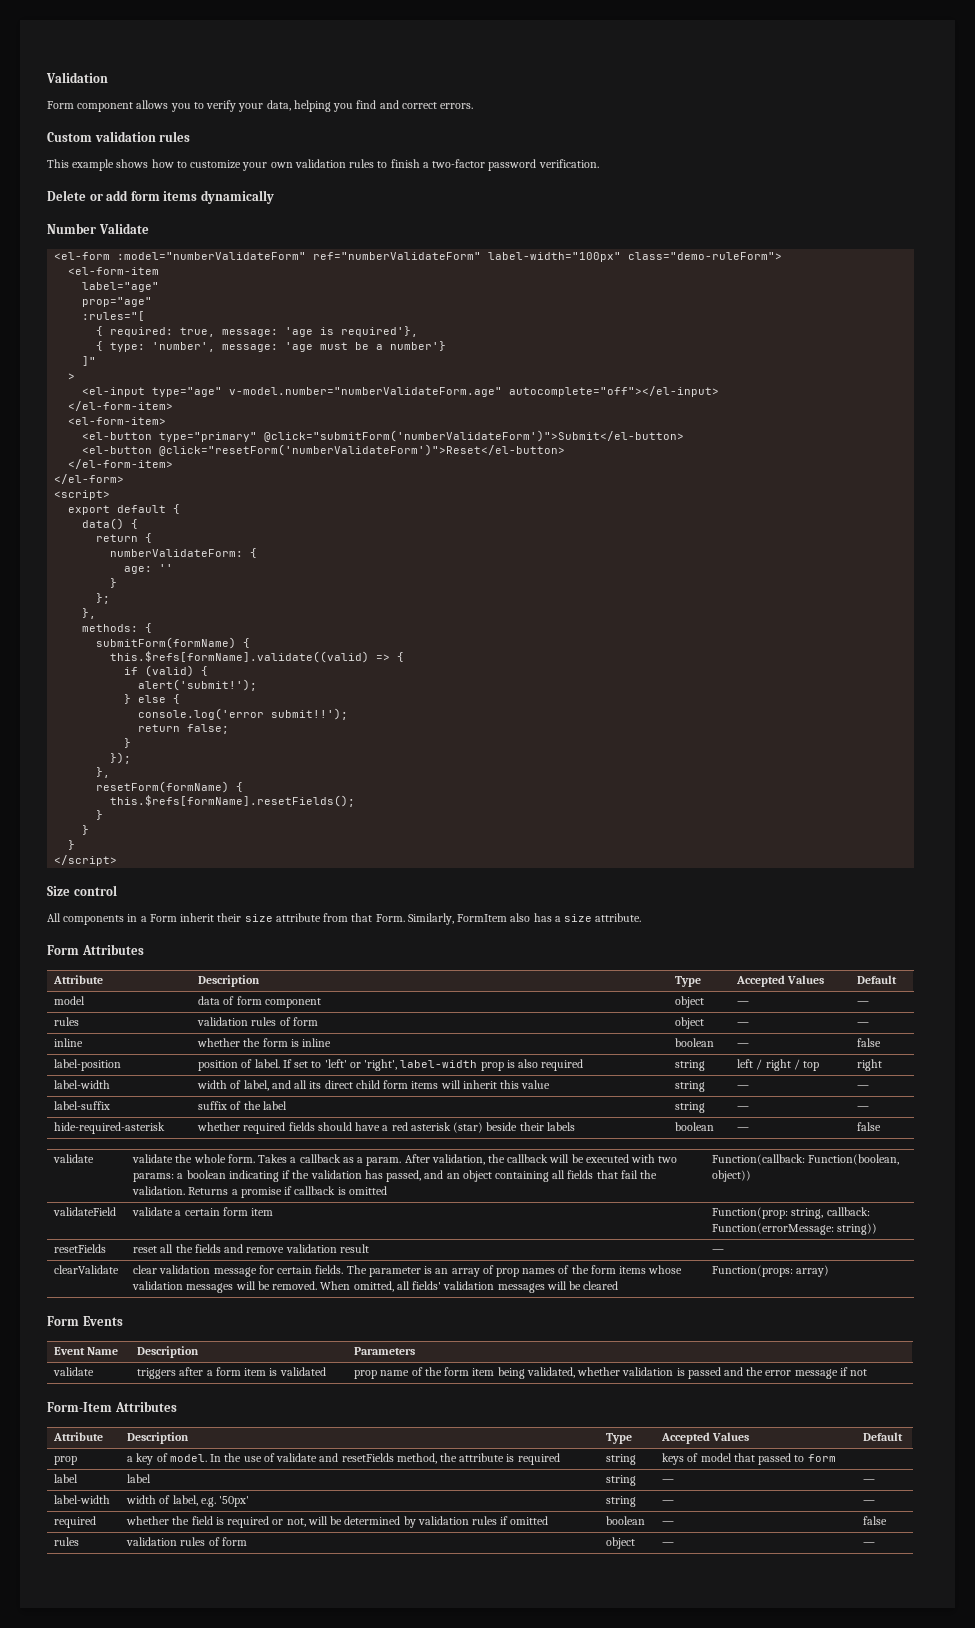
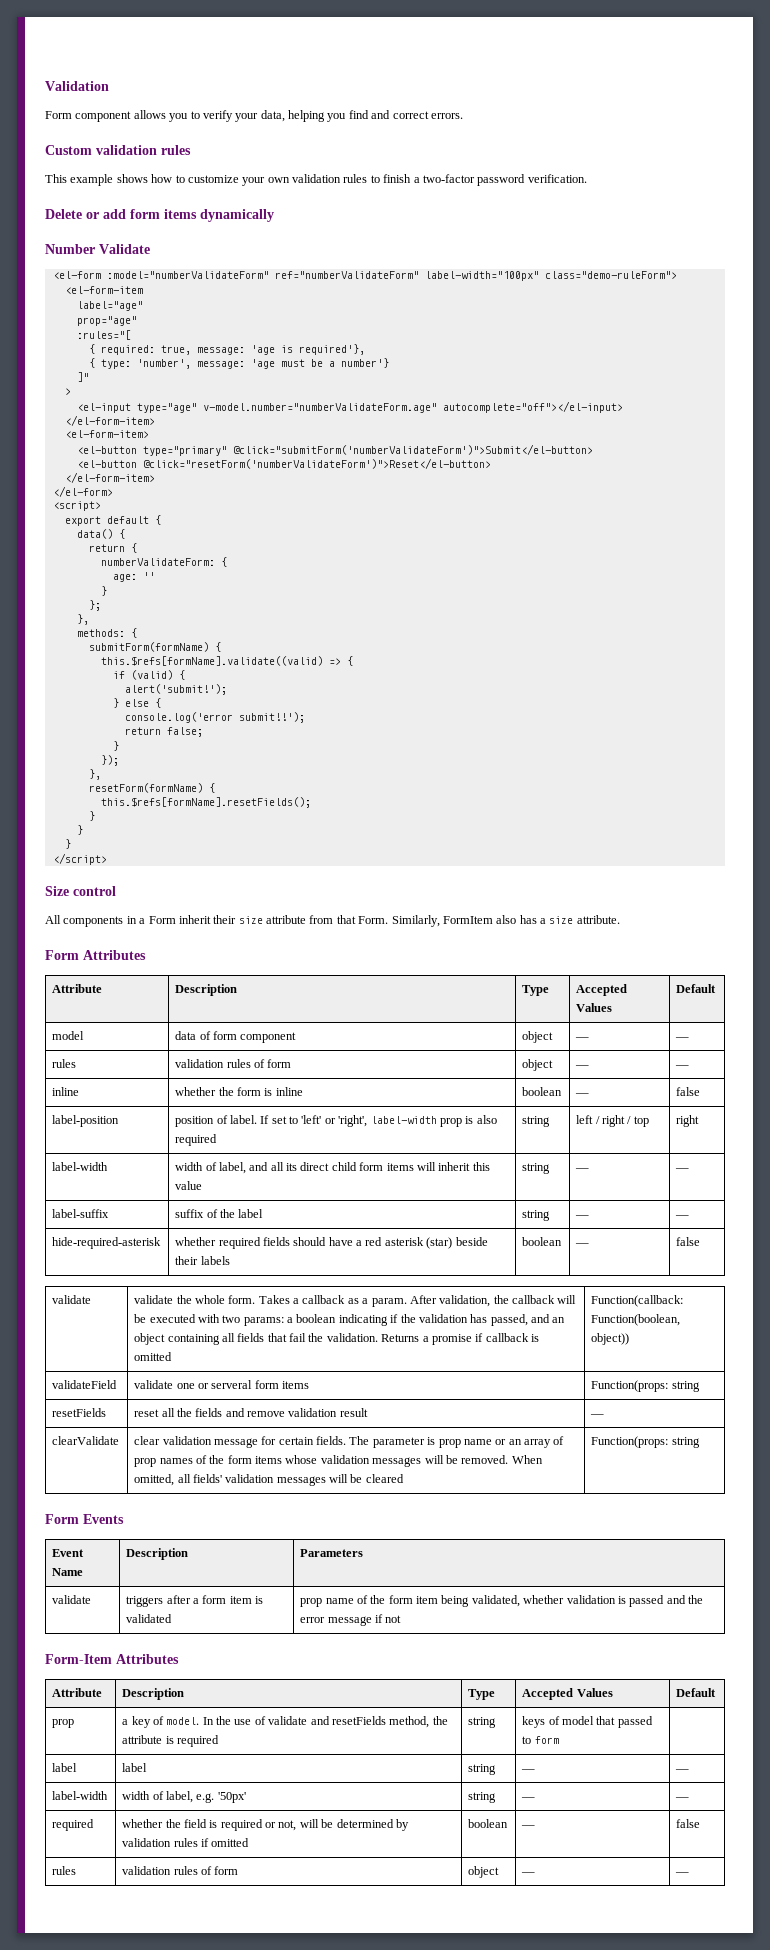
- validateField | validate a certain form item | Function(prop: string, callback: Function(errorMessage: string))
+ validateField | validate one or serveral form items | Function(props: string
- clearValidate | clear validation message for certain fields. The parameter is an array of prop names of the form items whose validation messages will be removed. When omitted, all fields' validation messages will be cleared | Function(props: array)
+ clearValidate | clear validation message for certain fields. The parameter is prop name or an array of prop names of the form items whose validation messages will be removed. When omitted, all fields' validation messages will be cleared | Function(props: string

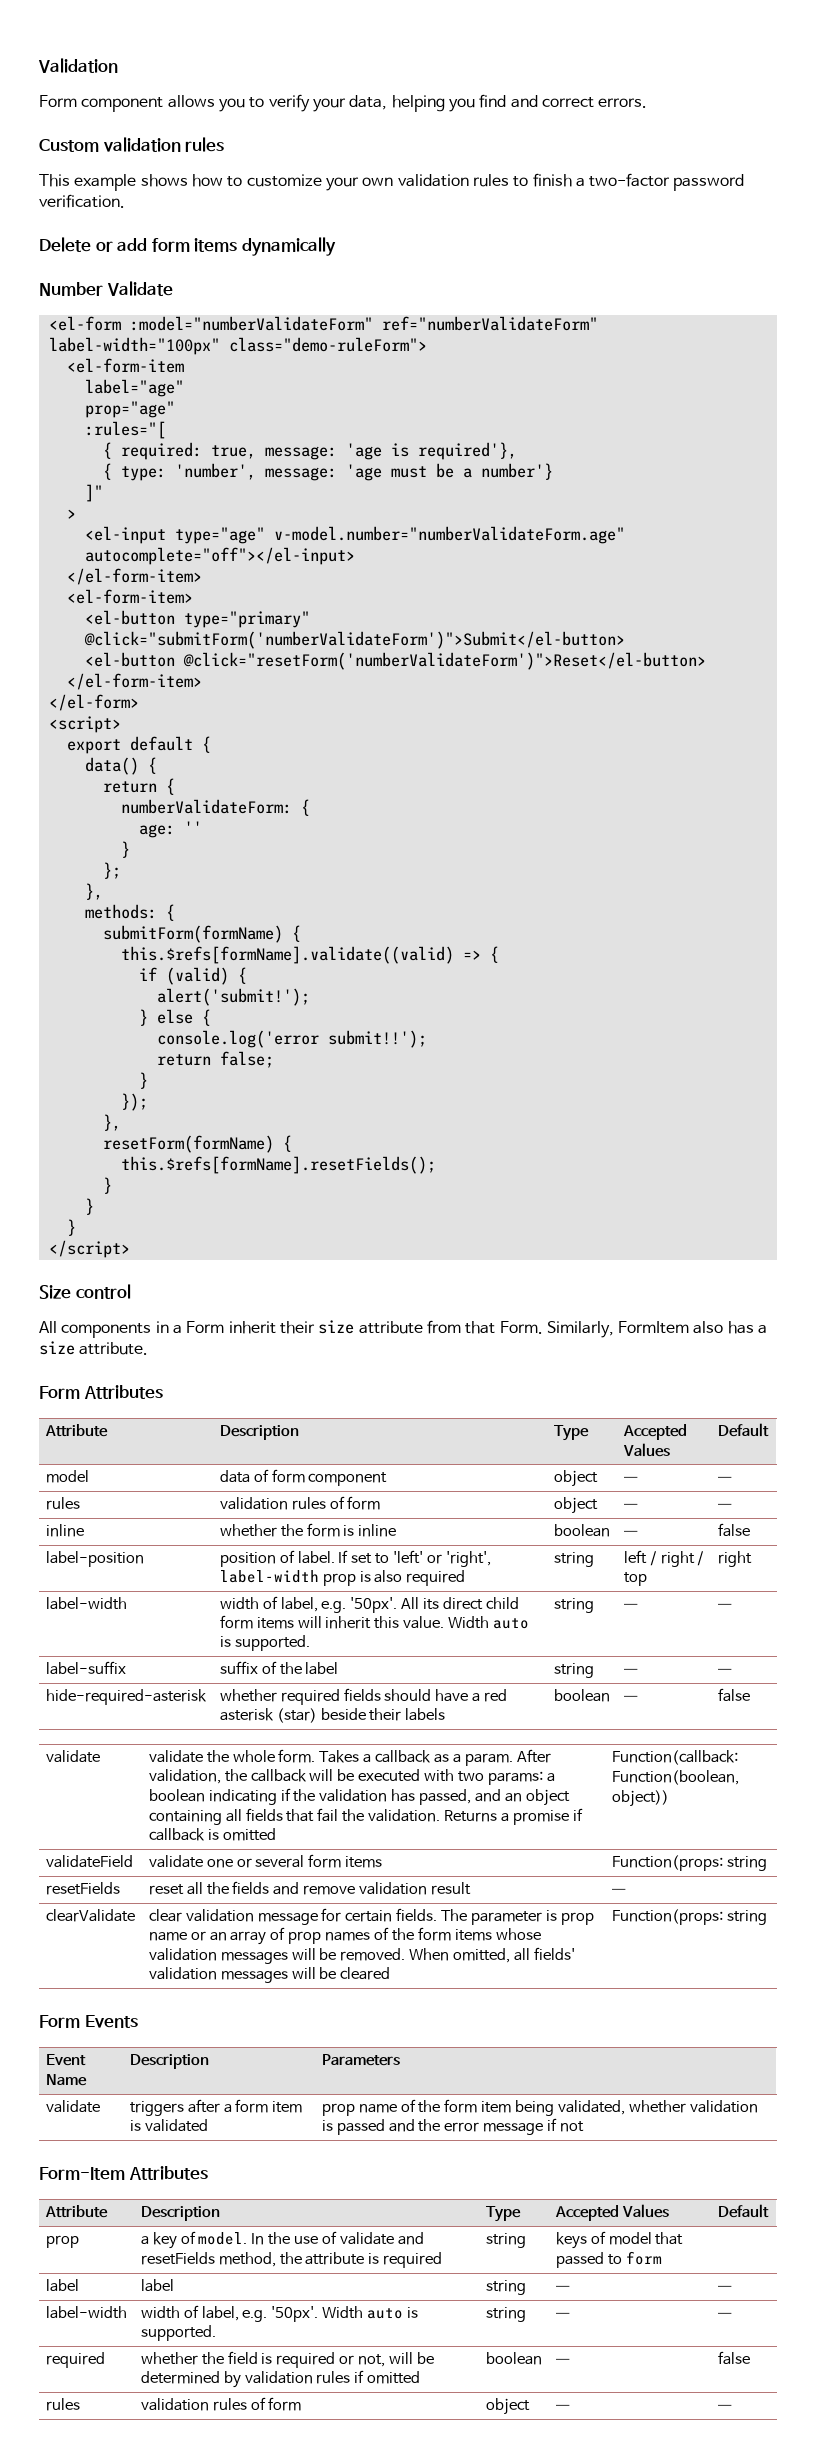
- label-width | width of label, and all its direct child form items will inherit this value | string | — | —
+ label-width | width of label, e.g. '50px'. All its direct child form items will inherit this value. Width auto is supported. | string | — | —
- validateField | validate one or serveral form items | Function(props: string
+ validateField | validate one or several form items | Function(props: string
- label-width | width of label, e.g. '50px' | string | — | —
+ label-width | width of label, e.g. '50px'. Width auto is supported. | string | — | —

